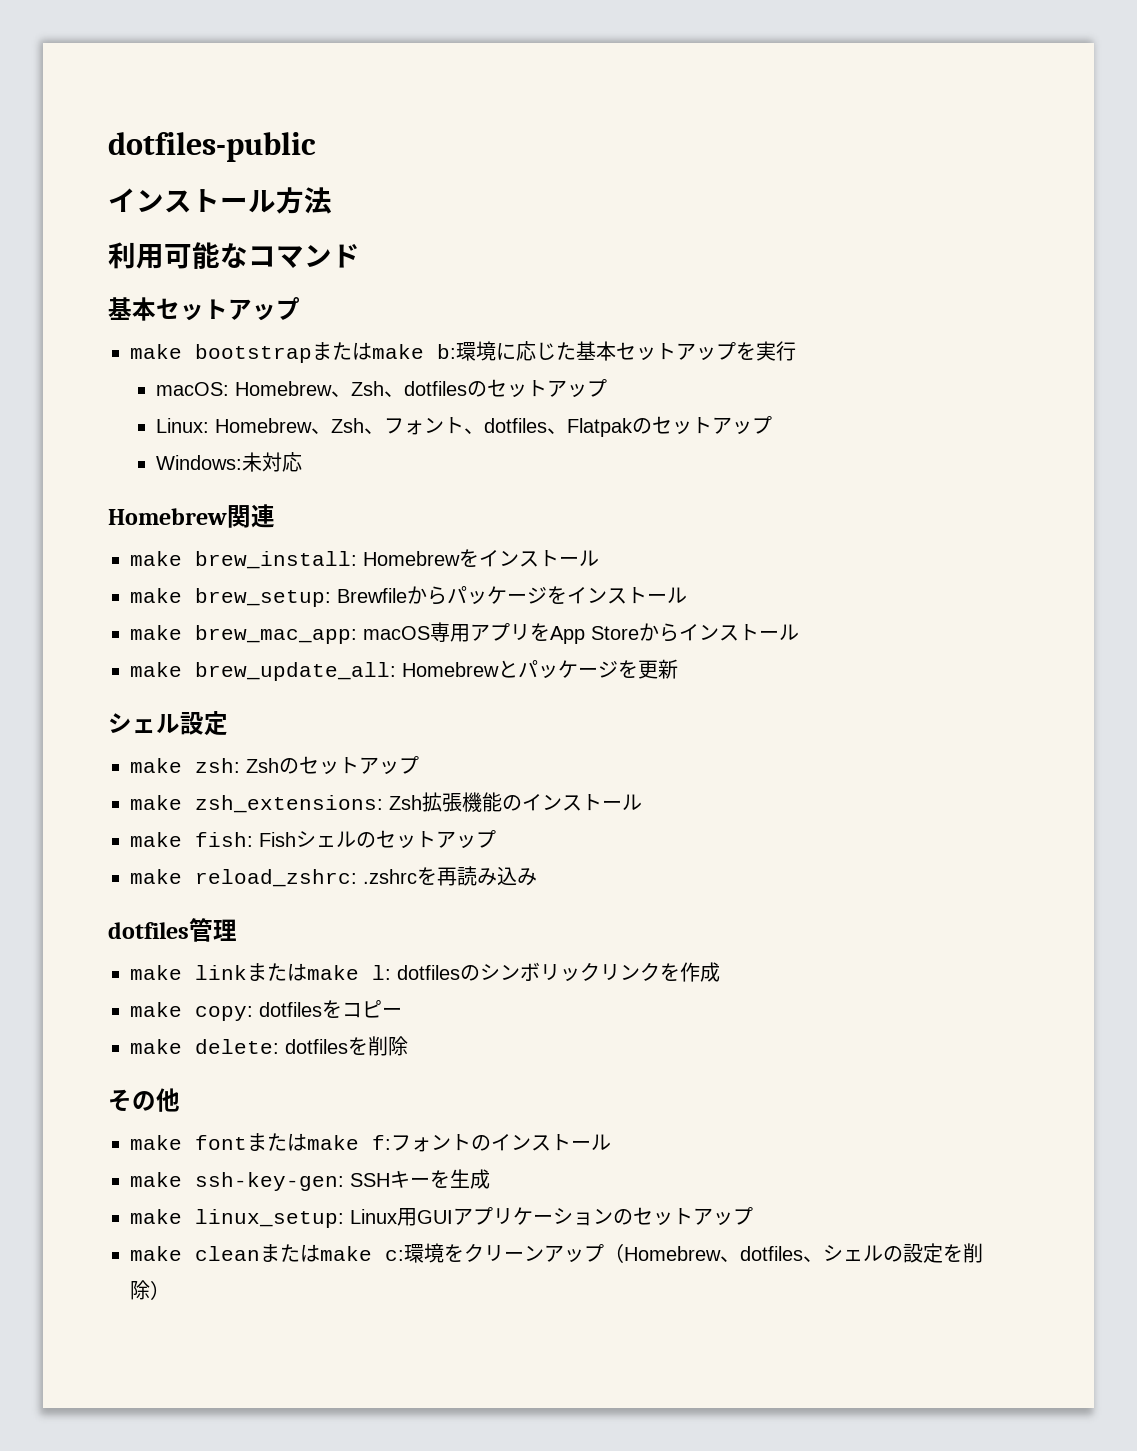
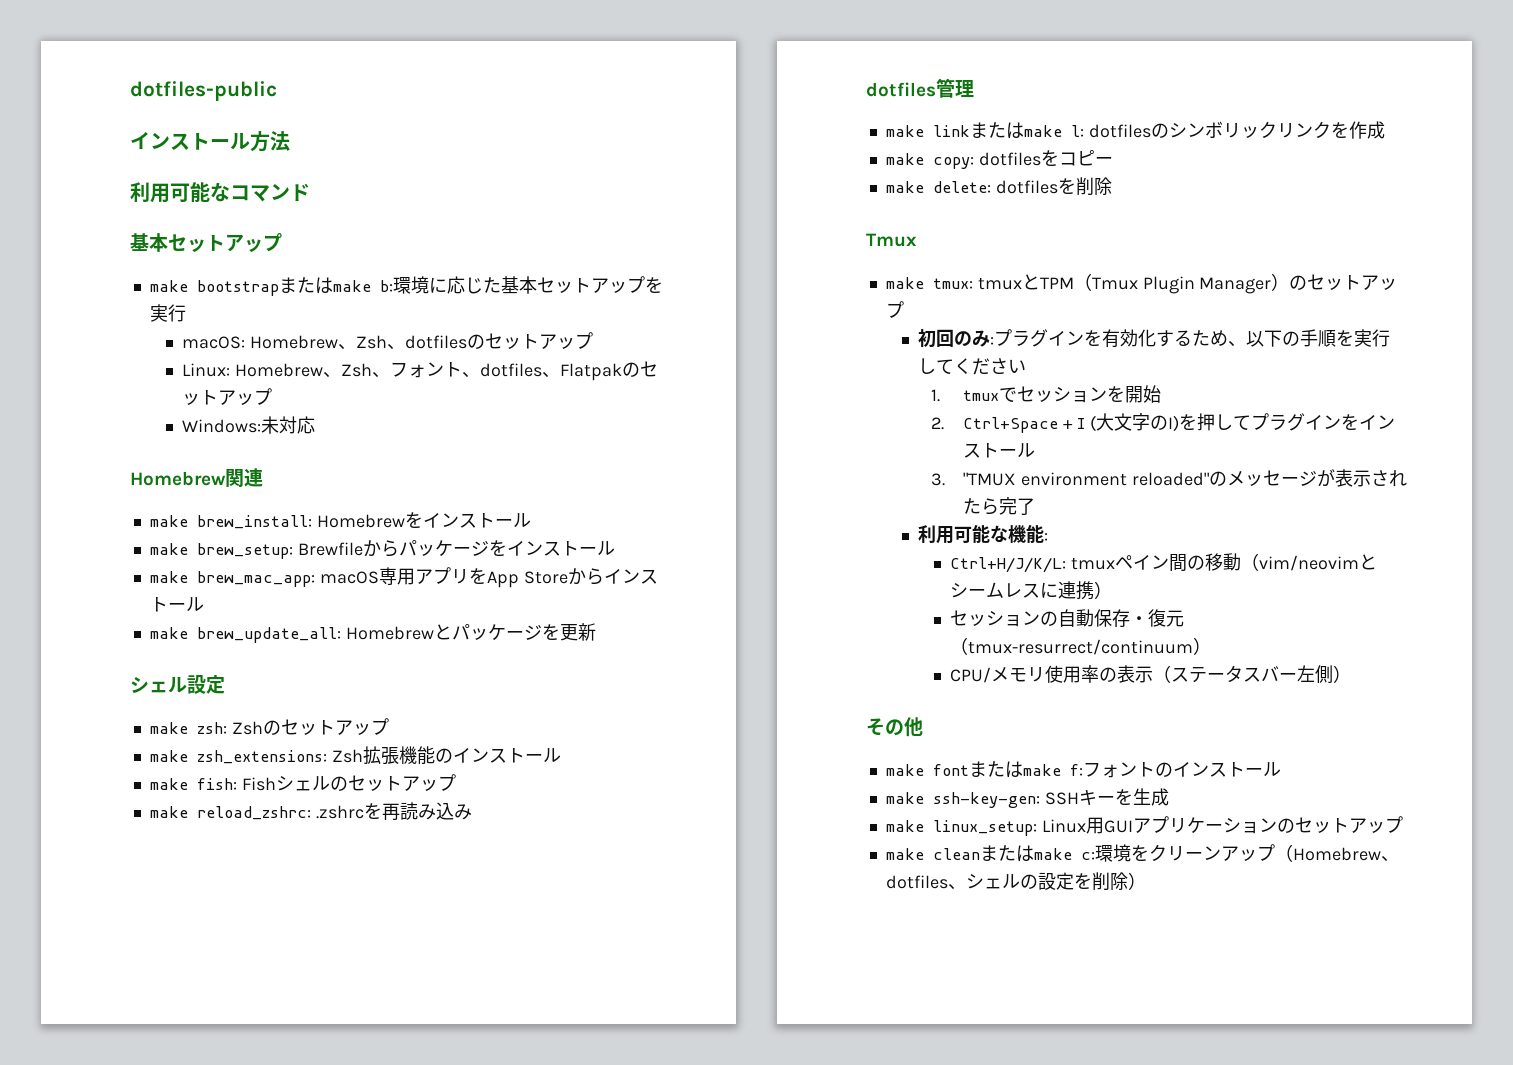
  make delete: dotfilesを削除
+ Tmux
+ make tmux: tmuxとTPM（Tmux Plugin Manager）のセットアップ
+ 初回のみ:プラグインを有効化するため、以下の手順を実行してください
+ 1. tmuxでセッションを開始
+ 2. Ctrl+Space + I (大文字のI)を押してプラグインをインストール
+ 3. "TMUX environment reloaded"のメッセージが表示されたら完了
+ 利用可能な機能:
+ Ctrl+H/J/K/L: tmuxペイン間の移動（vim/neovimとシームレスに連携）
+ セッションの自動保存・復元（tmux-resurrect/continuum）
+ CPU/メモリ使用率の表示（ステータスバー左側）

